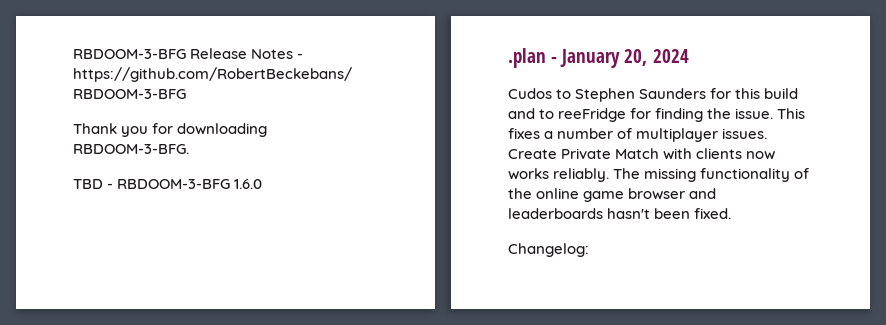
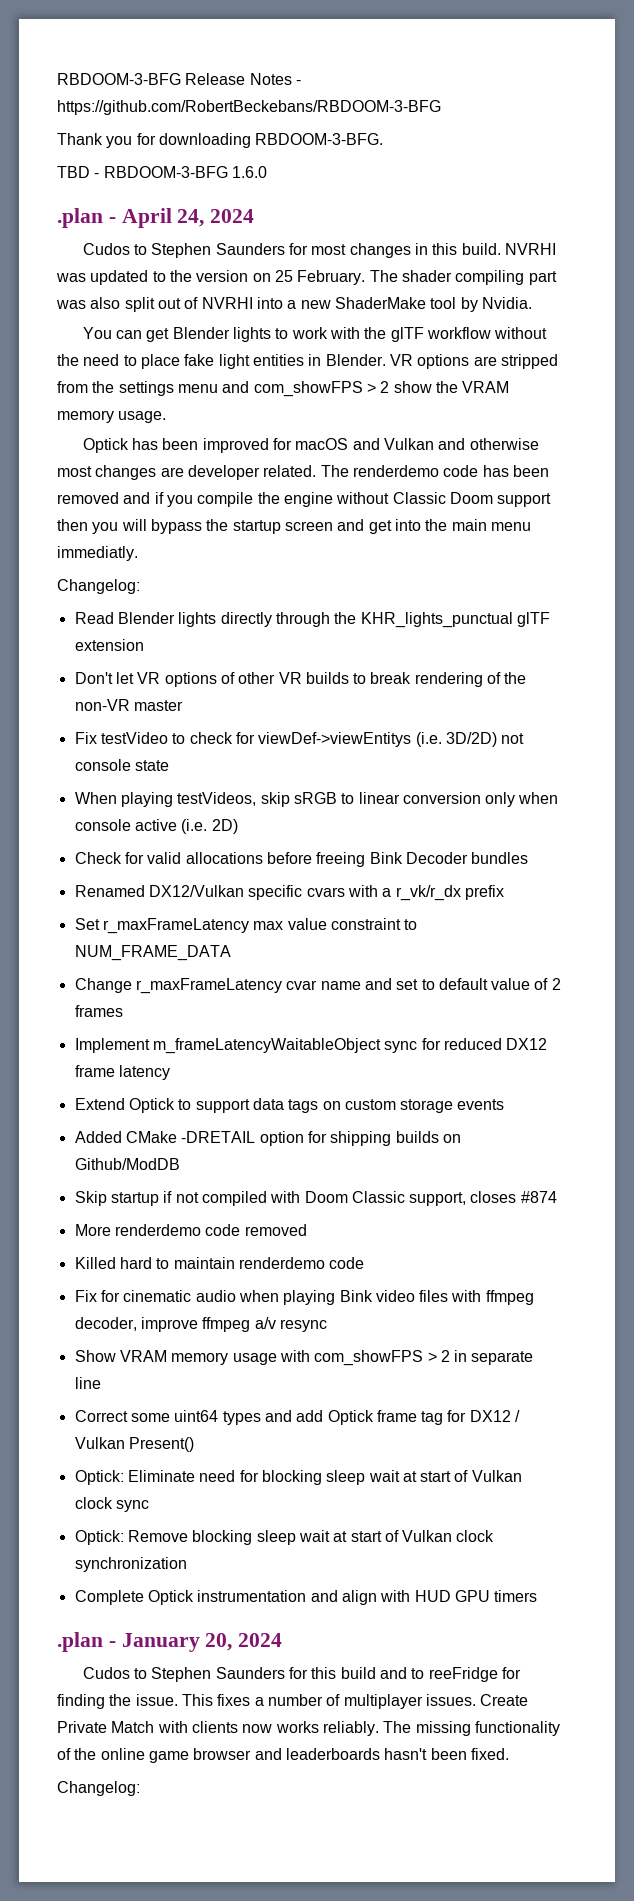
+ .plan - April 24, 2024
+ Cudos to Stephen Saunders for most changes in this build. NVRHI was updated to the version on 25 February. The shader compiling part was also split out of NVRHI into a new ShaderMake tool by Nvidia.
+ You can get Blender lights to work with the glTF workflow without the need to place fake light entities in Blender. VR options are stripped from the settings menu and com_showFPS > 2 show the VRAM memory usage.
+ Optick has been improved for macOS and Vulkan and otherwise most changes are developer related. The renderdemo code has been removed and if you compile the engine without Classic Doom support then you will bypass the startup screen and get into the main menu immediatly.
+ Changelog:
+ Read Blender lights directly through the KHR_lights_punctual glTF extension
+ Don't let VR options of other VR builds to break rendering of the non-VR master
+ Fix testVideo to check for viewDef->viewEntitys (i.e. 3D/2D) not console state
+ When playing testVideos, skip sRGB to linear conversion only when console active (i.e. 2D)
+ Check for valid allocations before freeing Bink Decoder bundles
+ Renamed DX12/Vulkan specific cvars with a r_vk/r_dx prefix
+ Set r_maxFrameLatency max value constraint to NUM_FRAME_DATA
+ Change r_maxFrameLatency cvar name and set to default value of 2 frames
+ Implement m_frameLatencyWaitableObject sync for reduced DX12 frame latency
+ Extend Optick to support data tags on custom storage events
+ Added CMake -DRETAIL option for shipping builds on Github/ModDB
+ Skip startup if not compiled with Doom Classic support, closes #874
+ More renderdemo code removed
+ Killed hard to maintain renderdemo code
+ Fix for cinematic audio when playing Bink video files with ffmpeg decoder, improve ffmpeg a/v resync
+ Show VRAM memory usage with com_showFPS > 2 in separate line
+ Correct some uint64 types and add Optick frame tag for DX12 / Vulkan Present()
+ Optick: Eliminate need for blocking sleep wait at start of Vulkan clock sync
+ Optick: Remove blocking sleep wait at start of Vulkan clock synchronization
+ Complete Optick instrumentation and align with HUD GPU timers

